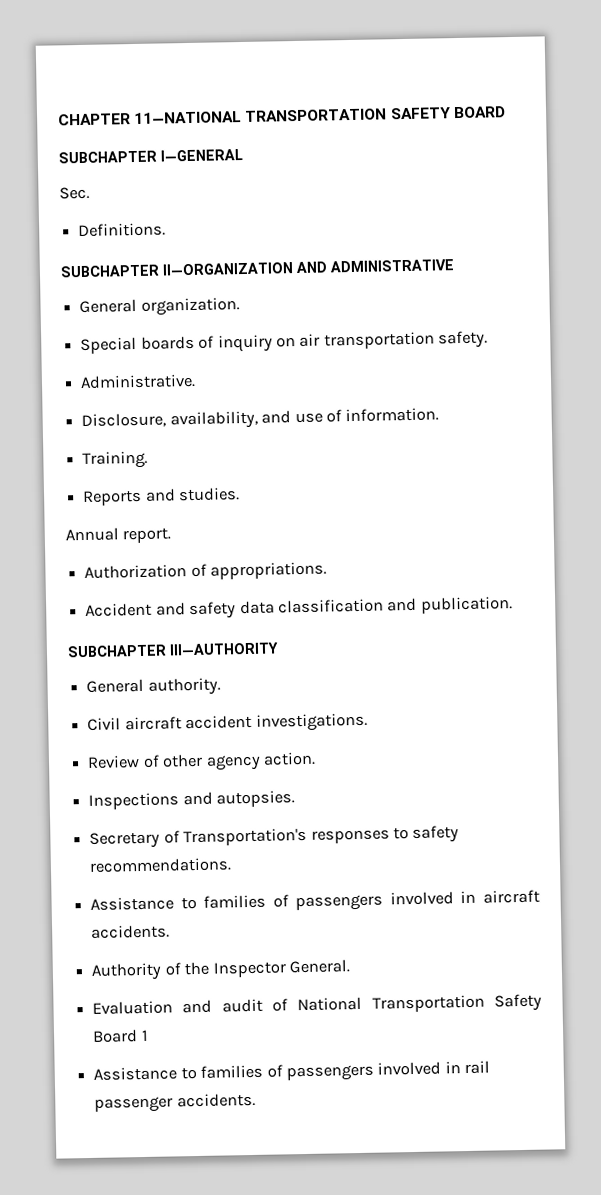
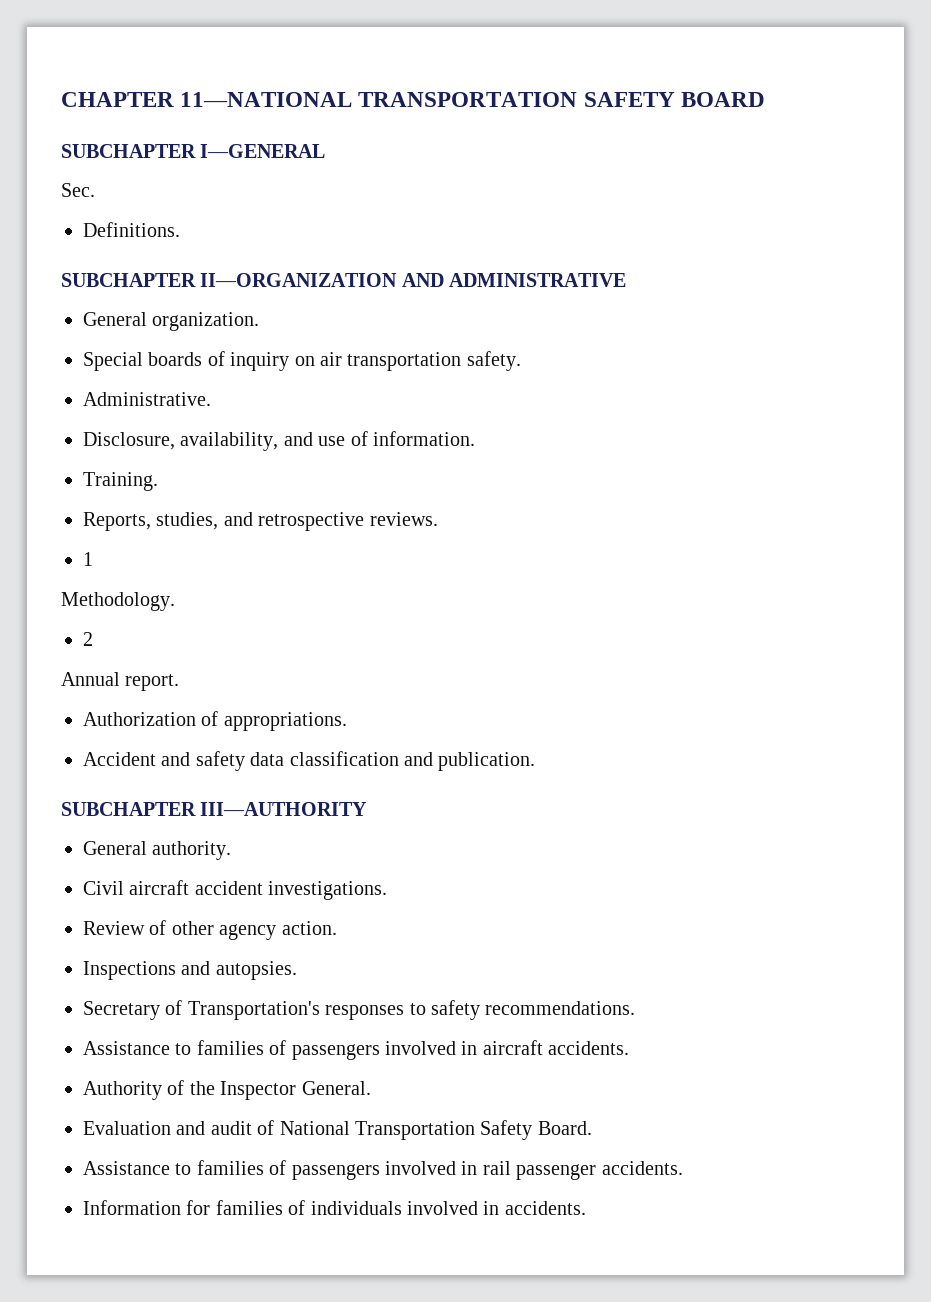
- Reports and studies.
+ Reports, studies, and retrospective reviews.
+ 1
+ Methodology.
+ 2
- Evaluation and audit of National Transportation Safety Board 1
+ Evaluation and audit of National Transportation Safety Board.
+ Information for families of individuals involved in accidents.

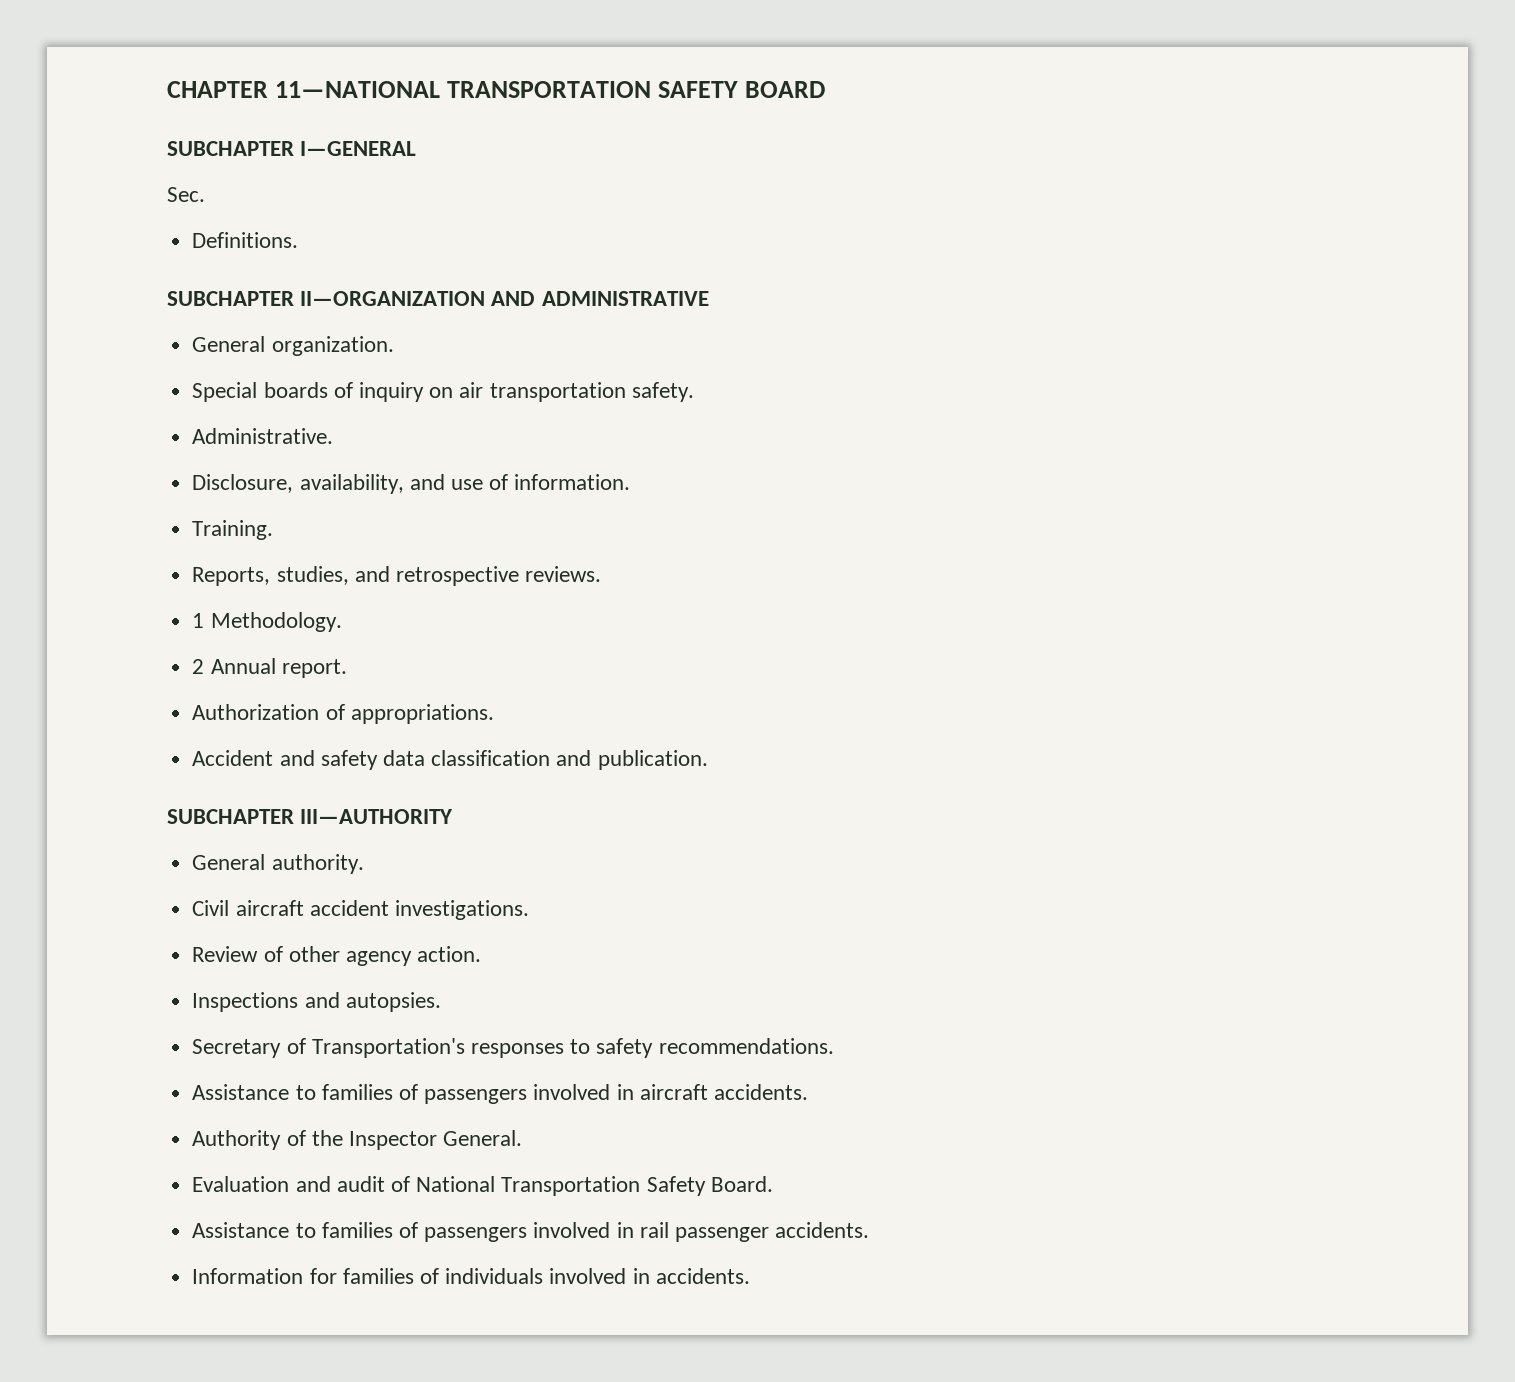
- 1
- Methodology.
+ 1 Methodology.
- 2
- Annual report.
+ 2 Annual report.

